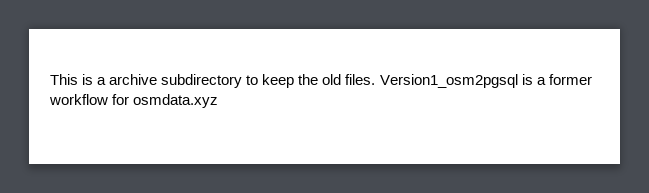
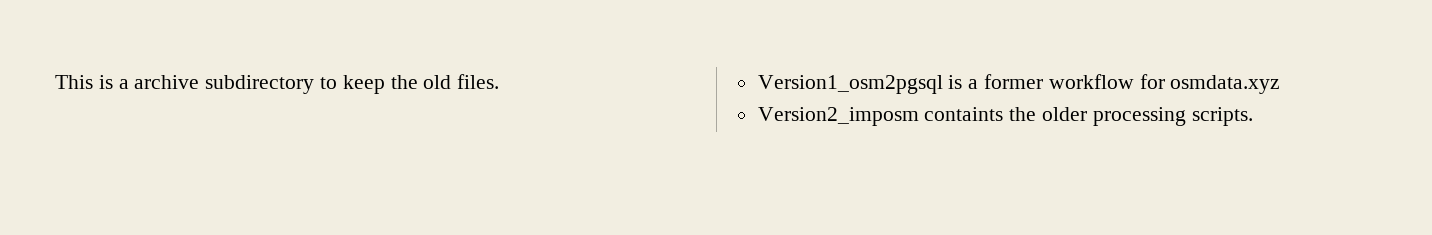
- This is a archive subdirectory to keep the old files. Version1_osm2pgsql is a former workflow for osmdata.xyz
+ This is a archive subdirectory to keep the old files.
+ Version1_osm2pgsql is a former workflow for osmdata.xyz
+ Version2_imposm containts the older processing scripts.

